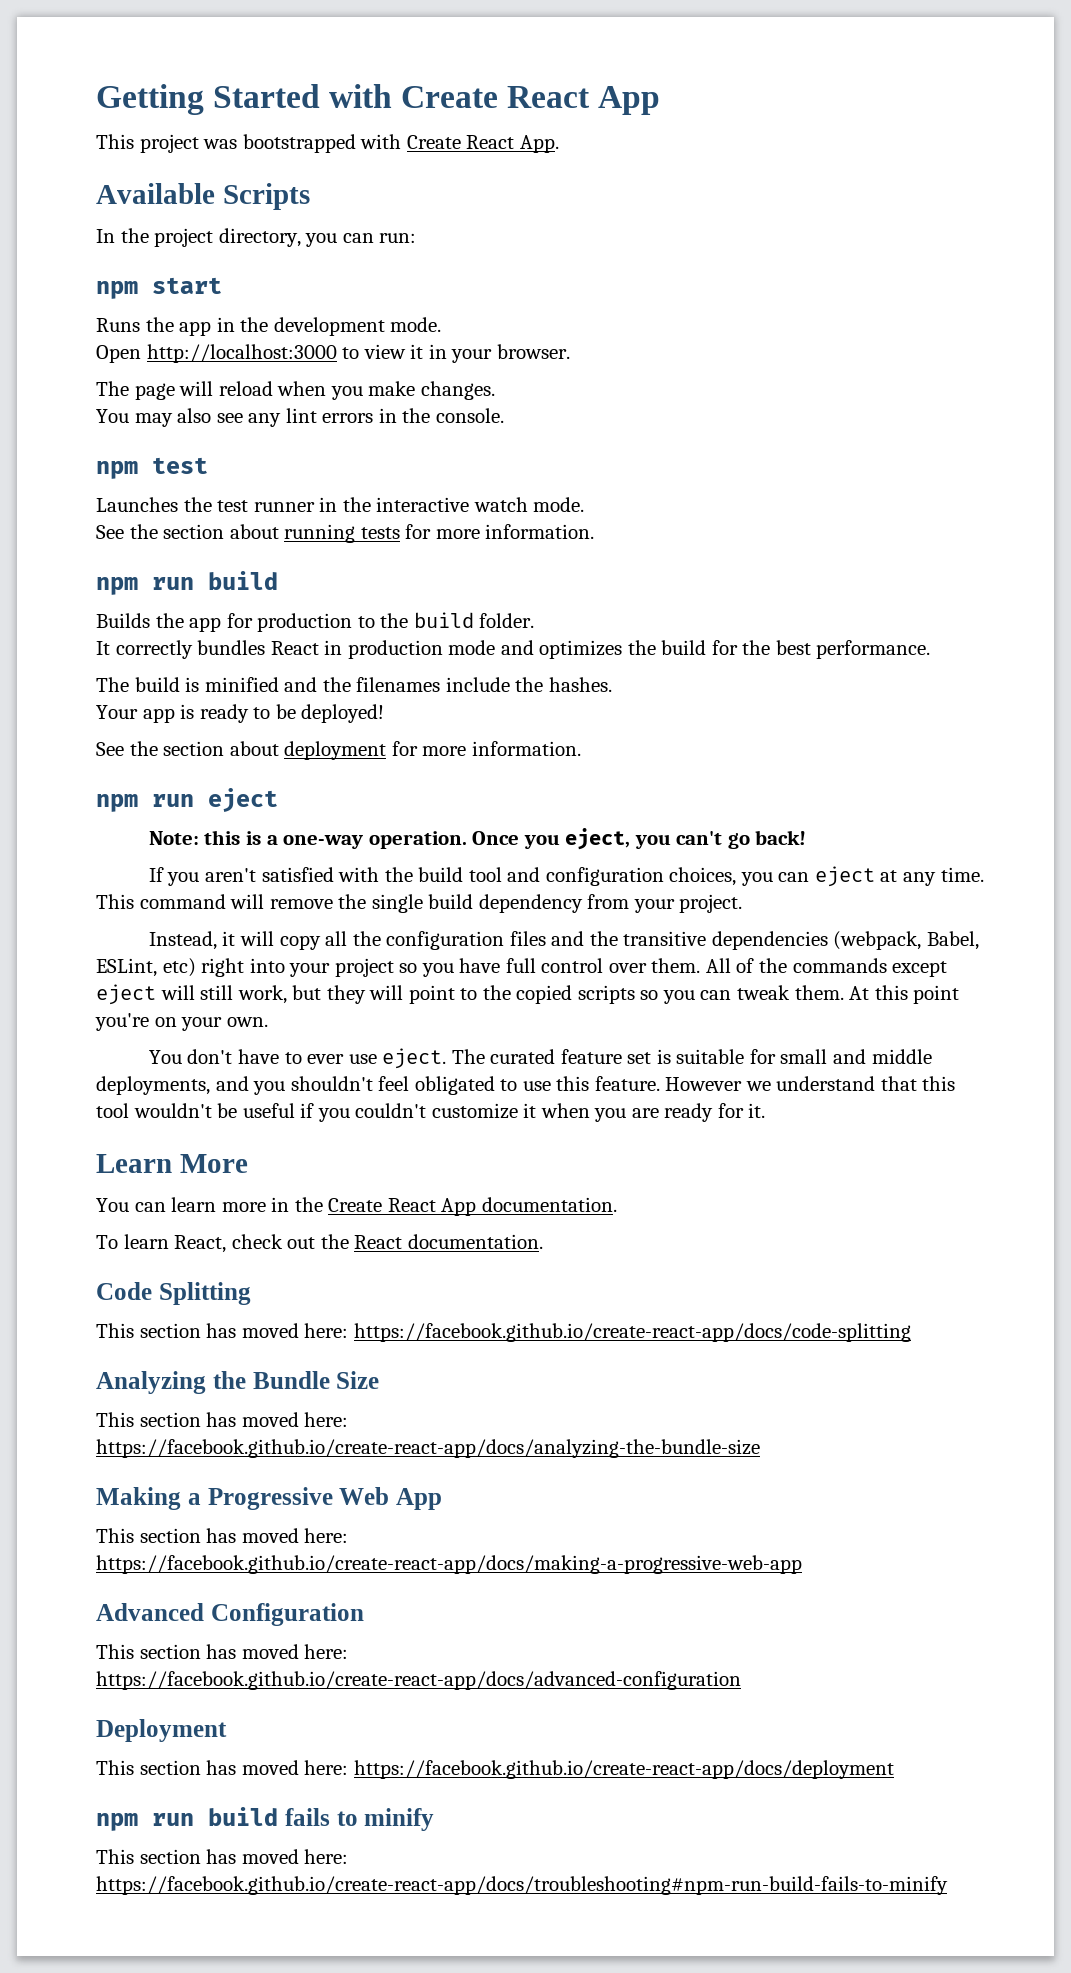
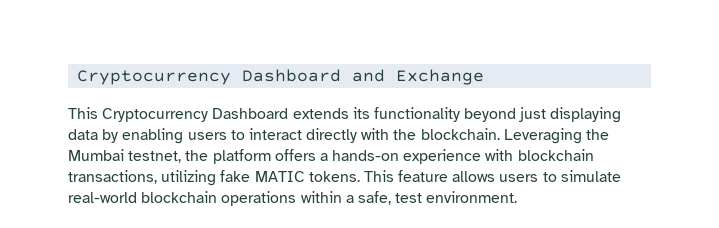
- Getting Started with Create React App
- This project was bootstrapped with Create React App.
- Available Scripts
- In the project directory, you can run:
- npm start
- Runs the app in the development mode.
- Open http://localhost:3000 to view it in your browser.
- The page will reload when you make changes.
- You may also see any lint errors in the console.
- npm test
- Launches the test runner in the interactive watch mode.
- See the section about running tests for more information.
- npm run build
- Builds the app for production to the build folder.
- It correctly bundles React in production mode and optimizes the build for the best performance.
- The build is minified and the filenames include the hashes.
- Your app is ready to be deployed!
- See the section about deployment for more information.
- npm run eject
- Note: this is a one-way operation. Once you eject, you can't go back!
- If you aren't satisfied with the build tool and configuration choices, you can eject at any time. This command will remove the single build dependency from your project.
- Instead, it will copy all the configuration files and the transitive dependencies (webpack, Babel, ESLint, etc) right into your project so you have full control over them. All of the commands except eject will still work, but they will point to the copied scripts so you can tweak them. At this point you're on your own.
- You don't have to ever use eject. The curated feature set is suitable for small and middle deployments, and you shouldn't feel obligated to use this feature. However we understand that this tool wouldn't be useful if you couldn't customize it when you are ready for it.
- Learn More
- You can learn more in the Create React App documentation.
- To learn React, check out the React documentation.
- Code Splitting
- This section has moved here: https://facebook.github.io/create-react-app/docs/code-splitting
- Analyzing the Bundle Size
- This section has moved here: https://facebook.github.io/create-react-app/docs/analyzing-the-bundle-size
- Making a Progressive Web App
- This section has moved here: https://facebook.github.io/create-react-app/docs/making-a-progressive-web-app
- Advanced Configuration
- This section has moved here: https://facebook.github.io/create-react-app/docs/advanced-configuration
- Deployment
- This section has moved here: https://facebook.github.io/create-react-app/docs/deployment
- npm run build fails to minify
- This section has moved here: https://facebook.github.io/create-react-app/docs/troubleshooting#npm-run-build-fails-to-minify
+ Cryptocurrency Dashboard and Exchange
+ This Cryptocurrency Dashboard extends its functionality beyond just displaying data by enabling users to interact directly with the blockchain. Leveraging the Mumbai testnet, the platform offers a hands-on experience with blockchain transactions, utilizing fake MATIC tokens. This feature allows users to simulate real-world blockchain operations within a safe, test environment.

